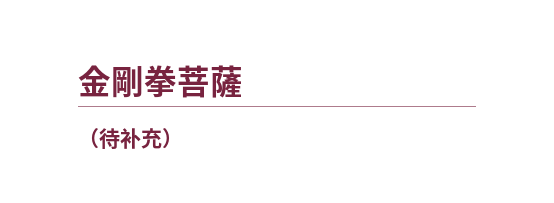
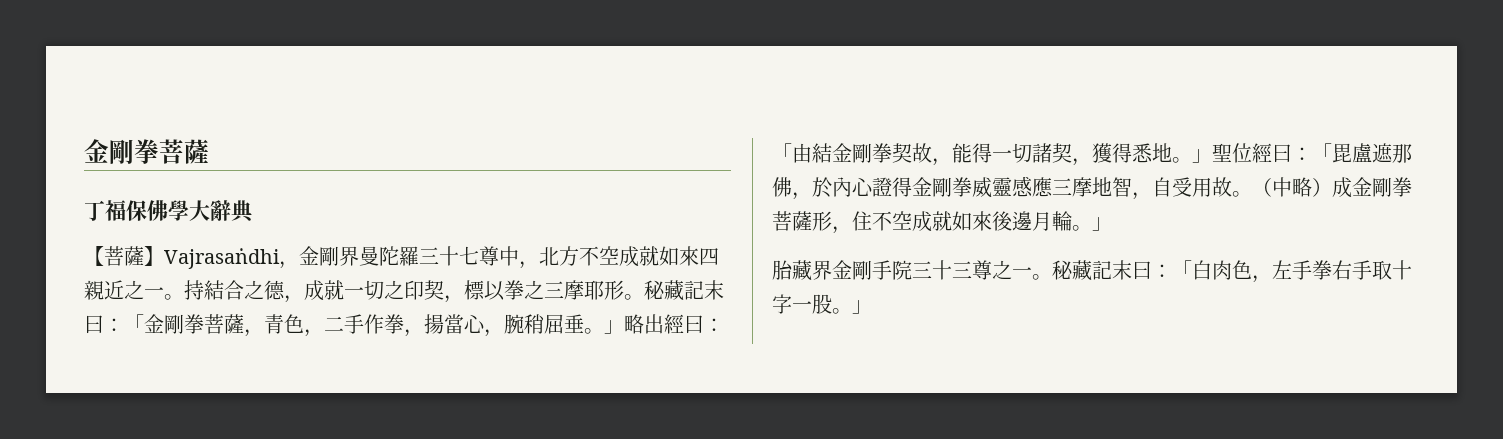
- （待补充）
+ 丁福保佛學大辭典
+ 【菩薩】Vajrasaṅdhi，金剛界曼陀羅三十七尊中，北方不空成就如來四親近之一。持結合之德，成就一切之印契，標以拳之三摩耶形。秘藏記末曰：「金剛拳菩薩，青色，二手作拳，揚當心，腕稍屈垂。」略出經曰：「由結金剛拳契故，能得一切諸契，獲得悉地。」聖位經曰：「毘盧遮那佛，於內心證得金剛拳威靈感應三摩地智，自受用故。（中略）成金剛拳菩薩形，住不空成就如來後邊月輪。」
+ 胎藏界金剛手院三十三尊之一。秘藏記末曰：「白肉色，左手拳右手取十字一股。」

